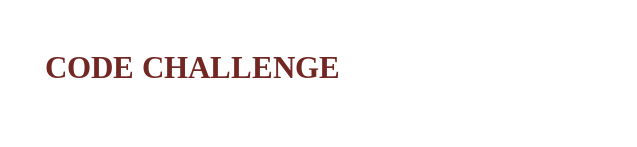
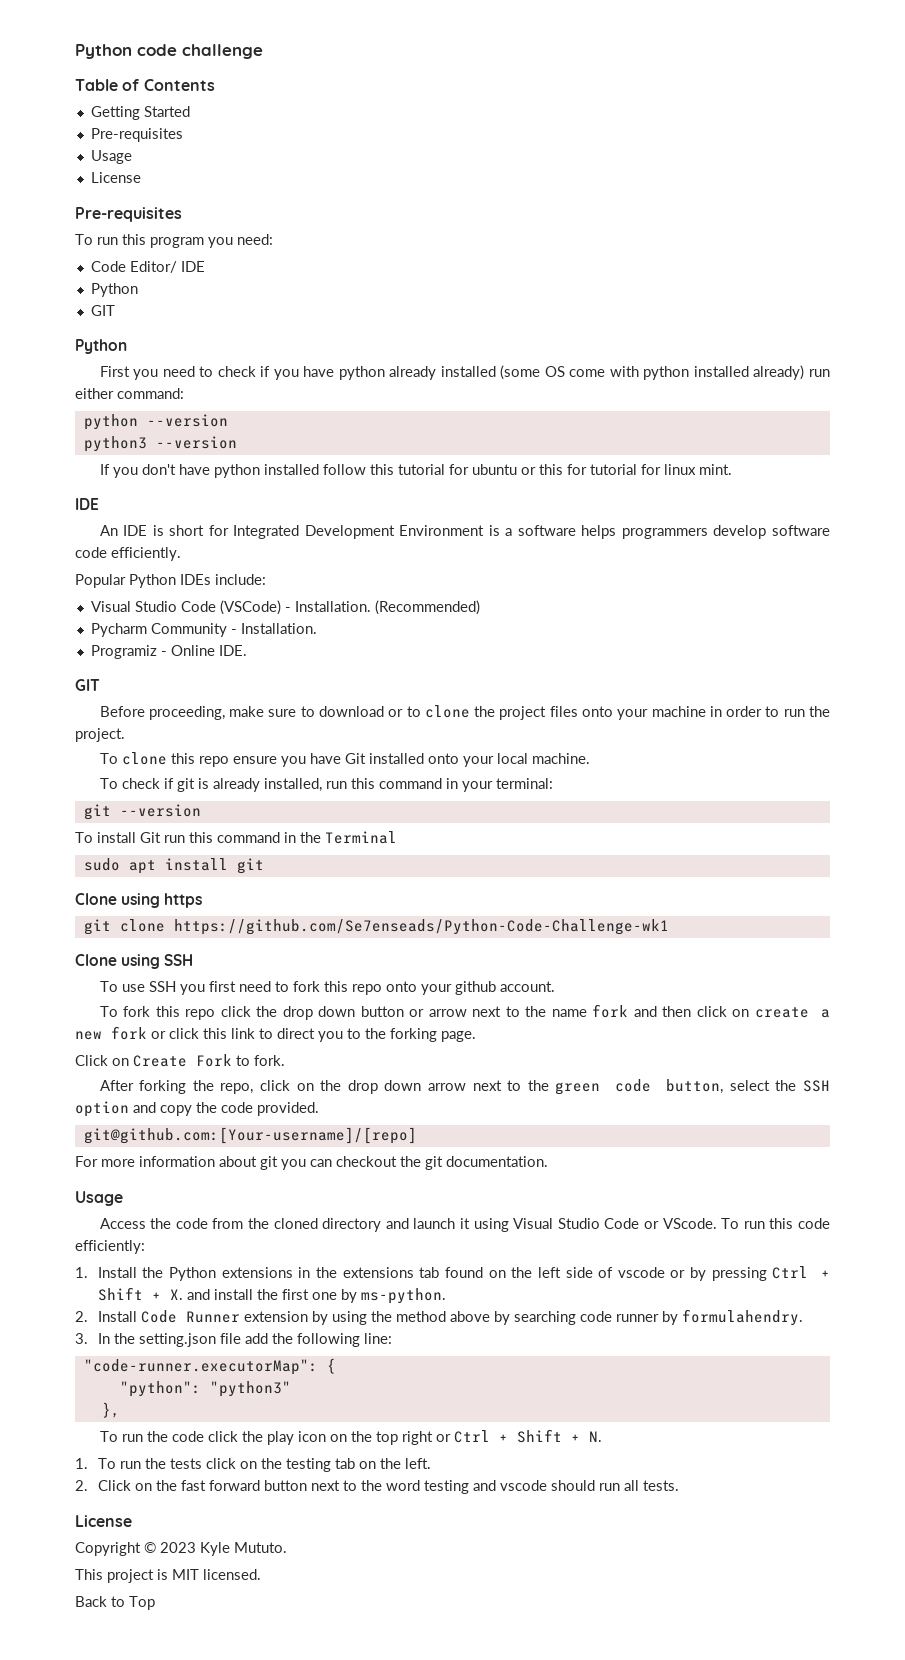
- CODE CHALLENGE
+ Python code challenge
+ Table of Contents
+ Getting Started
+ Pre-requisites
+ Usage
+ License
+ Pre-requisites
+ To run this program you need:
+ Code Editor/ IDE
+ Python
+ GIT
+ Python
+ First you need to check if you have python already installed (some OS come with python installed already) run either command:
+ python --version
+ python3 --version
+ If you don't have python installed follow this tutorial for ubuntu or this for tutorial for linux mint.
+ IDE
+ An IDE is short for Integrated Development Environment is a software helps programmers develop software code efficiently.
+ Popular Python IDEs include:
+ Visual Studio Code (VSCode) - Installation. (Recommended)
+ Pycharm Community - Installation.
+ Programiz - Online IDE.
+ GIT
+ Before proceeding, make sure to download or to clone the project files onto your machine in order to run the project.
+ To clone this repo ensure you have Git installed onto your local machine.
+ To check if git is already installed, run this command in your terminal:
+ git --version
+ To install Git run this command in the Terminal
+ sudo apt install git
+ Clone using https
+ git clone https://github.com/Se7enseads/Python-Code-Challenge-wk1
+ Clone using SSH
+ To use SSH you first need to fork this repo onto your github account.
+ To fork this repo click the drop down button or arrow next to the name fork and then click on create a new fork or click this link to direct you to the forking page.
+ Click on Create Fork to fork.
+ After forking the repo, click on the drop down arrow next to the green code button, select the SSH option and copy the code provided.
+ git@github.com:[Your-username]/[repo]
+ For more information about git you can checkout the git documentation.
+ Usage
+ Access the code from the cloned directory and launch it using Visual Studio Code or VScode. To run this code efficiently:
+ 1. Install the Python extensions in the extensions tab found on the left side of vscode or by pressing Ctrl + Shift + X. and install the first one by ms-python.
+ 2. Install Code Runner extension by using the method above by searching code runner by formulahendry.
+ 3. In the setting.json file add the following line:
+ "code-runner.executorMap": {
+ "python": "python3"
+ },
+ To run the code click the play icon on the top right or Ctrl + Shift + N.
+ 1. To run the tests click on the testing tab on the left.
+ 2. Click on the fast forward button next to the word testing and vscode should run all tests.
+ License
+ Copyright © 2023 Kyle Mututo.
+ This project is MIT licensed.
+ Back to Top

